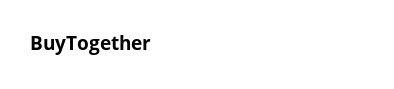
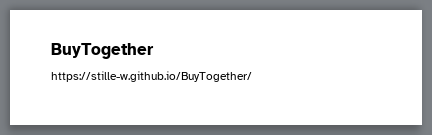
+ https://stille-w.github.io/BuyTogether/

